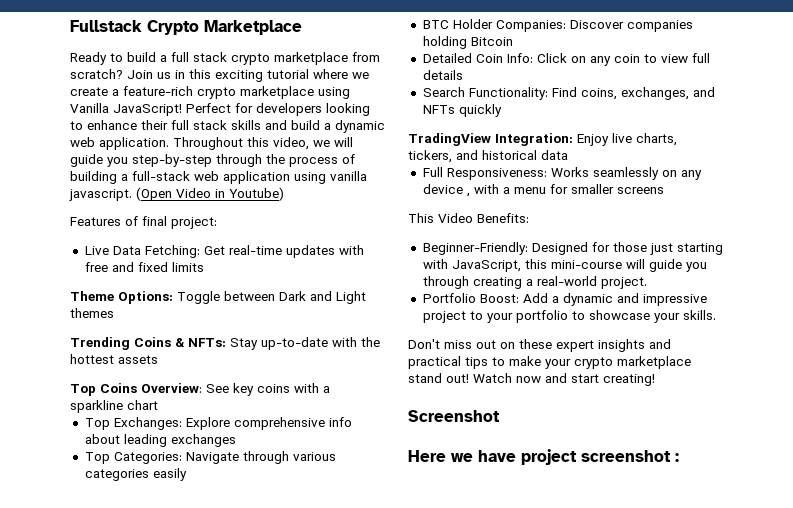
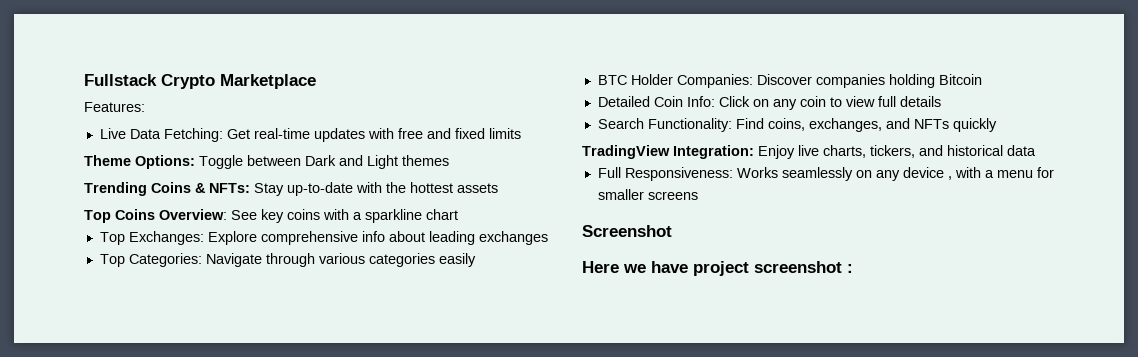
- Ready to build a full stack crypto marketplace from scratch? Join us in this exciting tutorial where we create a feature-rich crypto marketplace using Vanilla JavaScript! Perfect for developers looking to enhance their full stack skills and build a dynamic web application. Throughout this video, we will guide you step-by-step through the process of building a full-stack web application using vanilla javascript. (Open Video in Youtube)
- Features of final project:
+ Features:
- This Video Benefits:
- Beginner-Friendly: Designed for those just starting with JavaScript, this mini-course will guide you through creating a real-world project.
- Portfolio Boost: Add a dynamic and impressive project to your portfolio to showcase your skills.
- Don't miss out on these expert insights and practical tips to make your crypto marketplace stand out! Watch now and start creating!

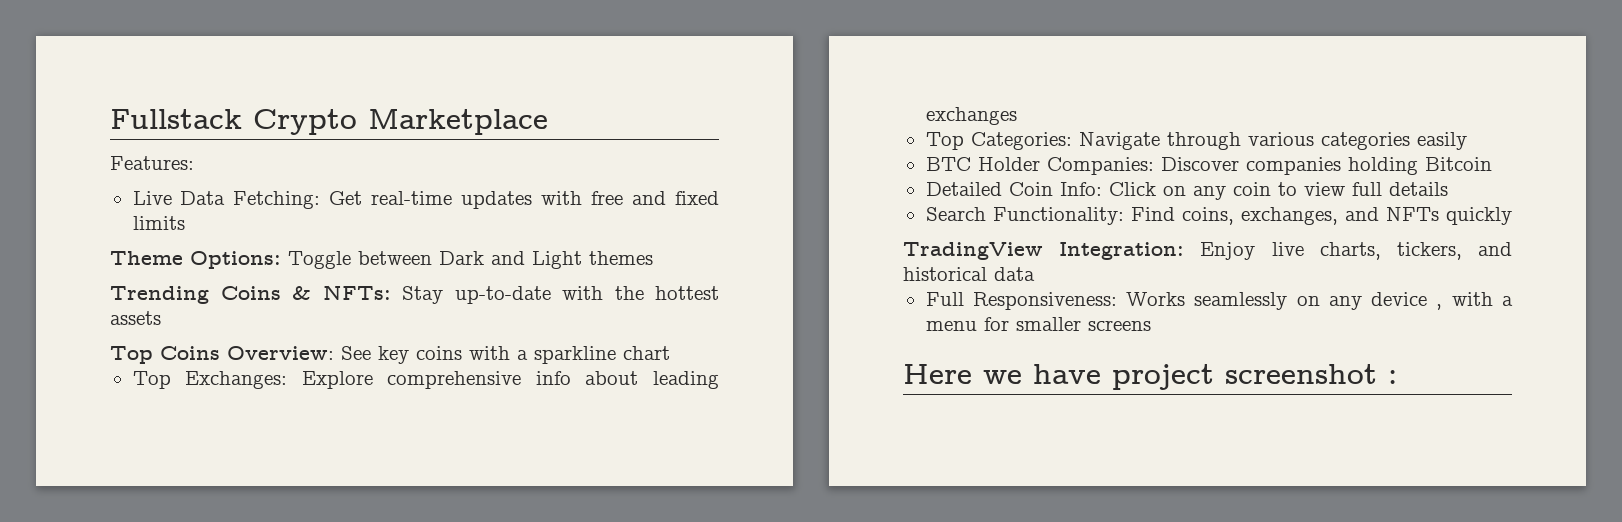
- Screenshot

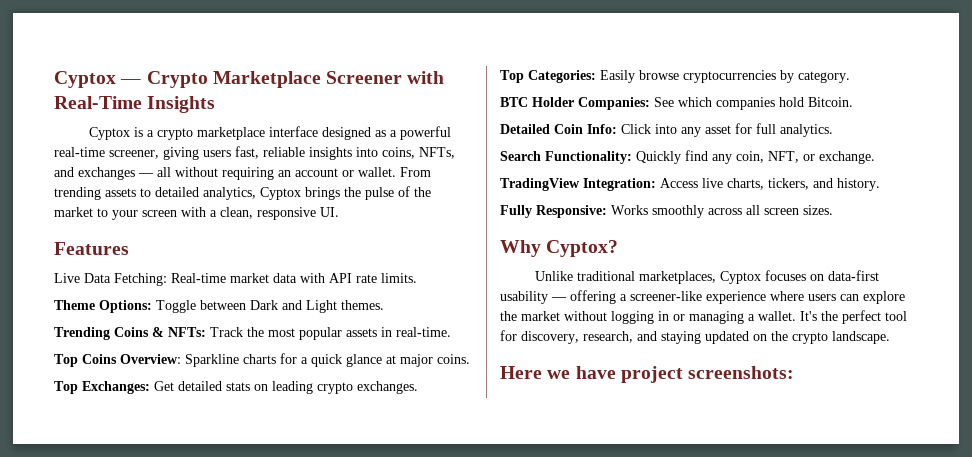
- Fullstack Crypto Marketplace
- Features:
- Live Data Fetching: Get real-time updates with free and fixed limits
+ Cyptox — Crypto Marketplace Screener with Real-Time Insights
+ Cyptox is a crypto marketplace interface designed as a powerful real-time screener, giving users fast, reliable insights into coins, NFTs, and exchanges — all without requiring an account or wallet. From trending assets to detailed analytics, Cyptox brings the pulse of the market to your screen with a clean, responsive UI.
+ Features
+ Live Data Fetching: Real-time market data with API rate limits.
- Theme Options: Toggle between Dark and Light themes
+ Theme Options: Toggle between Dark and Light themes.
- Trending Coins & NFTs: Stay up-to-date with the hottest assets
+ Trending Coins & NFTs: Track the most popular assets in real-time.
- Top Coins Overview: See key coins with a sparkline chart
- Top Exchanges: Explore comprehensive info about leading exchanges
- Top Categories: Navigate through various categories easily
- BTC Holder Companies: Discover companies holding Bitcoin
- Detailed Coin Info: Click on any coin to view full details
- Search Functionality: Find coins, exchanges, and NFTs quickly
+ Top Coins Overview: Sparkline charts for a quick glance at major coins.
+ Top Exchanges: Get detailed stats on leading crypto exchanges.
+ Top Categories: Easily browse cryptocurrencies by category.
+ BTC Holder Companies: See which companies hold Bitcoin.
+ Detailed Coin Info: Click into any asset for full analytics.
+ Search Functionality: Quickly find any coin, NFT, or exchange.
- TradingView Integration: Enjoy live charts, tickers, and historical data
- Full Responsiveness: Works seamlessly on any device , with a menu for smaller screens
+ TradingView Integration: Access live charts, tickers, and history.
+ Fully Responsive: Works smoothly across all screen sizes.
+ Why Cyptox?
+ Unlike traditional marketplaces, Cyptox focuses on data-first usability — offering a screener-like experience where users can explore the market without logging in or managing a wallet. It's the perfect tool for discovery, research, and staying updated on the crypto landscape.
- Here we have project screenshot :
+ Here we have project screenshots:

